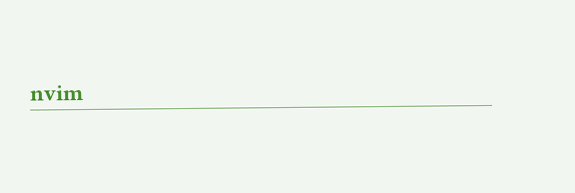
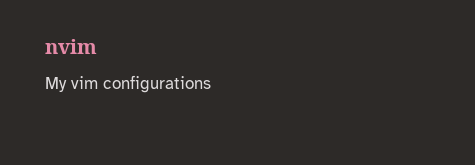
+ My vim configurations

